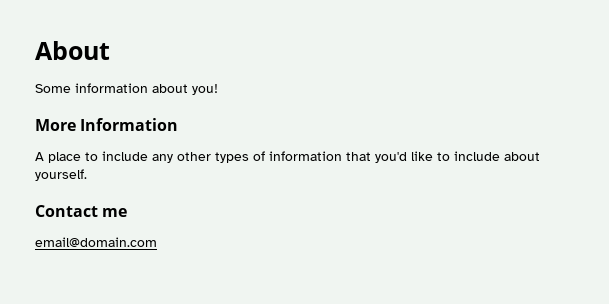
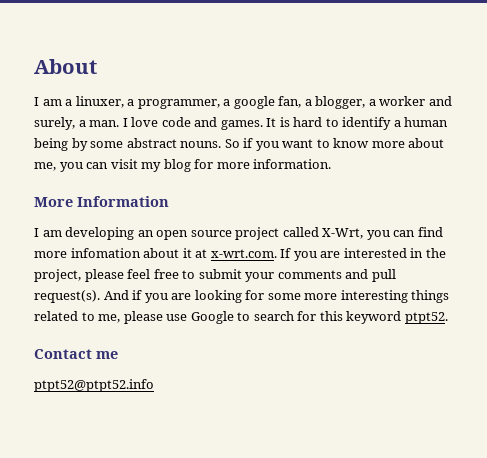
- Some information about you!
+ I am a linuxer, a programmer, a google fan, a blogger, a worker and surely, a man. I love code and games. It is hard to identify a human being by some abstract nouns. So if you want to know more about me, you can visit my blog for more information.
  More Information
- A place to include any other types of information that you'd like to include about yourself.
+ I am developing an open source project called X-Wrt, you can find more infomation about it at x-wrt.com. If you are interested in the project, please feel free to submit your comments and pull request(s). And if you are looking for some more interesting things related to me, please use Google to search for this keyword ptpt52.
- email@domain.com
+ ptpt52@ptpt52.info

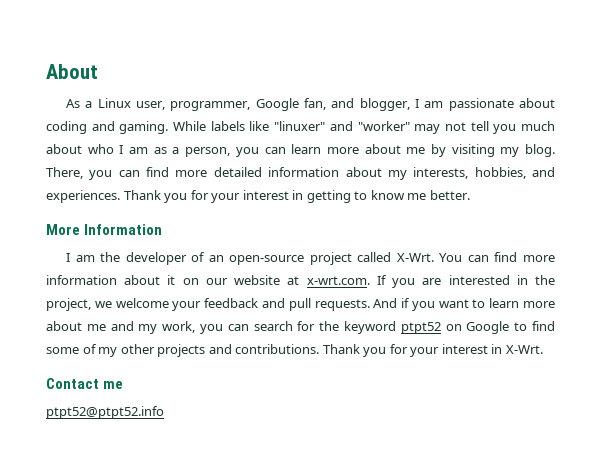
- I am a linuxer, a programmer, a google fan, a blogger, a worker and surely, a man. I love code and games. It is hard to identify a human being by some abstract nouns. So if you want to know more about me, you can visit my blog for more information.
+ As a Linux user, programmer, Google fan, and blogger, I am passionate about coding and gaming. While labels like "linuxer" and "worker" may not tell you much about who I am as a person, you can learn more about me by visiting my blog. There, you can find more detailed information about my interests, hobbies, and experiences. Thank you for your interest in getting to know me better.
  More Information
- I am developing an open source project called X-Wrt, you can find more infomation about it at x-wrt.com. If you are interested in the project, please feel free to submit your comments and pull request(s).
+ I am the developer of an open-source project called X-Wrt. You can find more information about it on our website at x-wrt.com. If you are interested in the project, we welcome your feedback and pull requests.
- And if you are looking for some more interesting things related to me, please use Google to search for this keyword ptpt52.
+ And if you want to learn more about me and my work, you can search for the keyword ptpt52 on Google to find some of my other projects and contributions. Thank you for your interest in X-Wrt.

